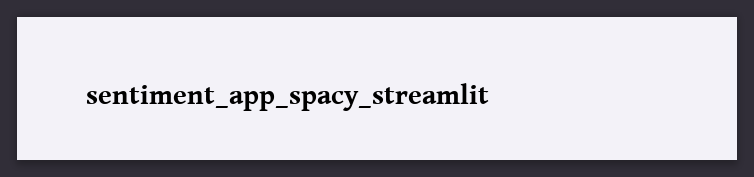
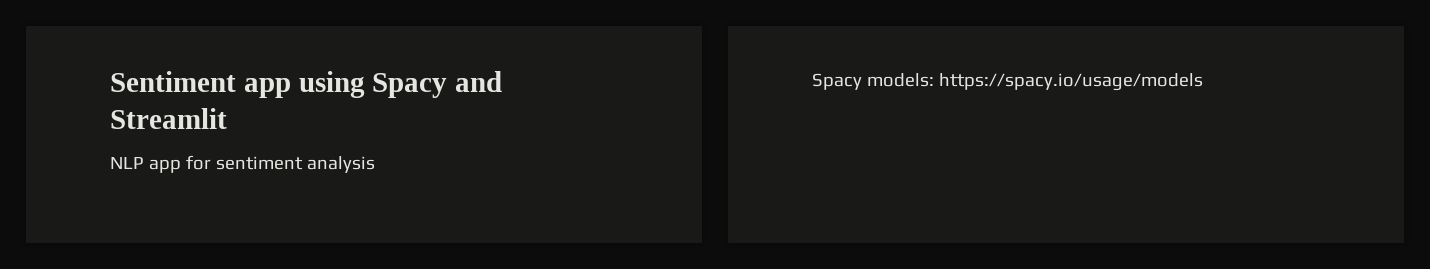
- sentiment_app_spacy_streamlit
+ Sentiment app using Spacy and Streamlit
+ NLP app for sentiment analysis
+ Spacy models: https://spacy.io/usage/models

